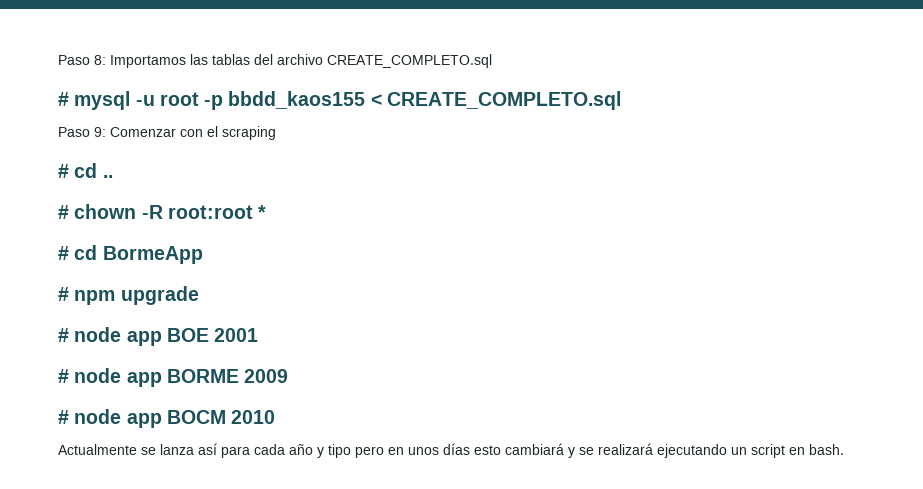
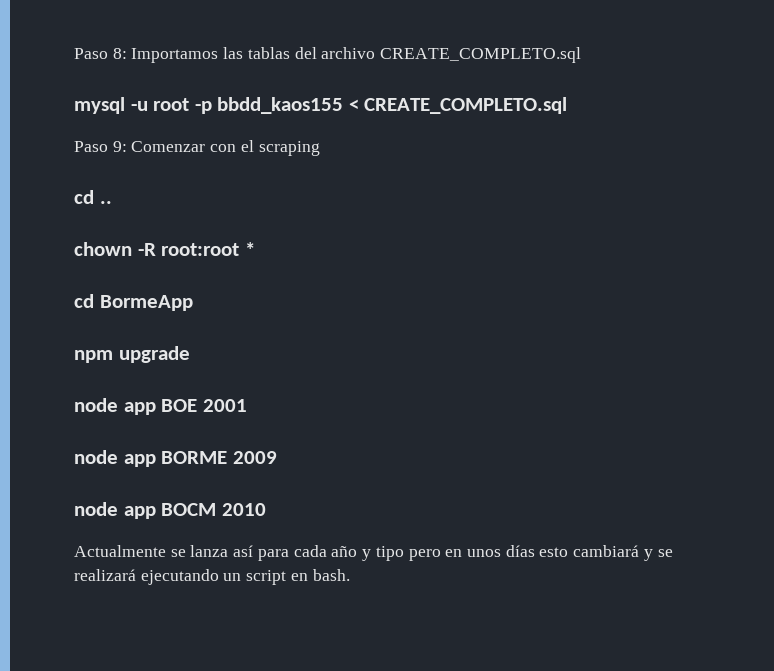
- # mysql -u root -p bbdd_kaos155 < CREATE_COMPLETO.sql
+ mysql -u root -p bbdd_kaos155 < CREATE_COMPLETO.sql
- # cd ..
+ cd ..
- # chown -R root:root *
+ chown -R root:root *
- # cd BormeApp
+ cd BormeApp
- # npm upgrade
+ npm upgrade
- # node app BOE 2001
+ node app BOE 2001
- # node app BORME 2009
+ node app BORME 2009
- # node app BOCM 2010
+ node app BOCM 2010

